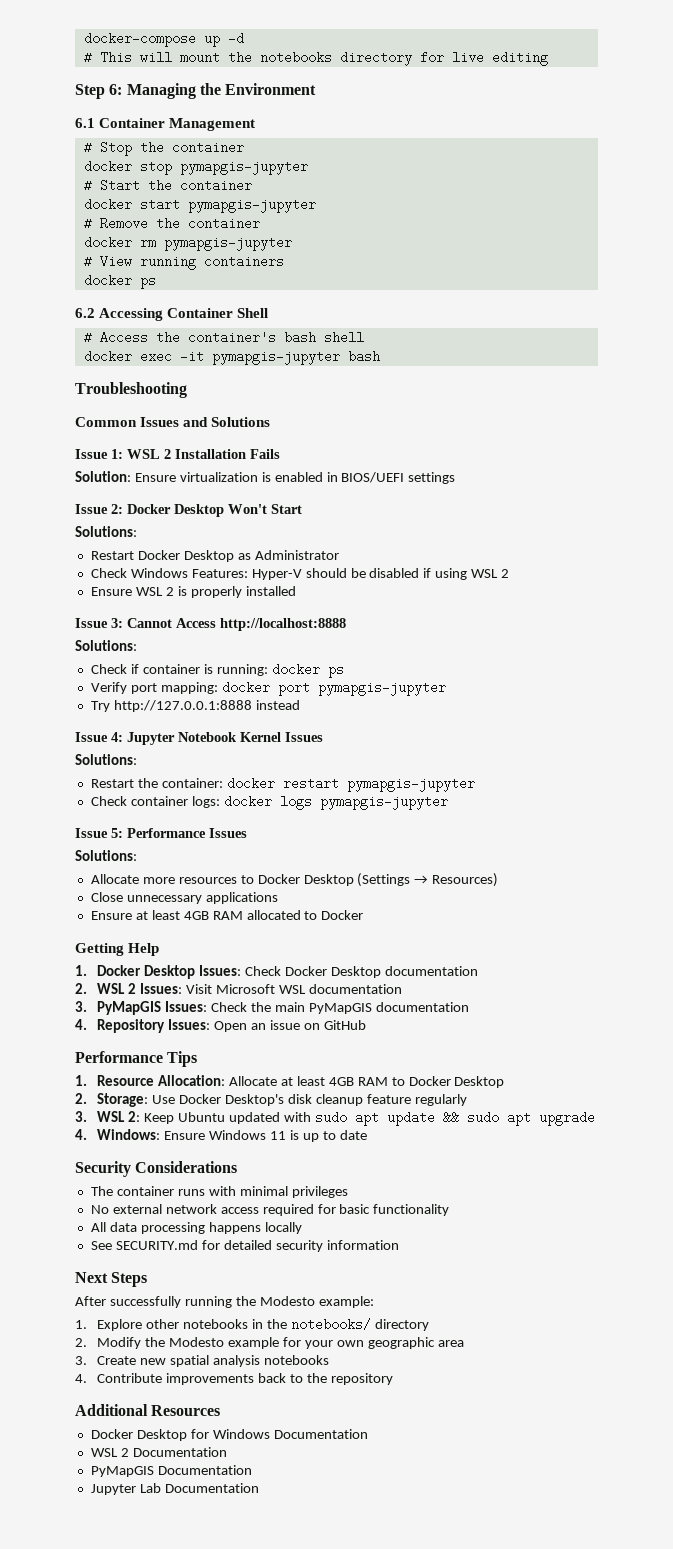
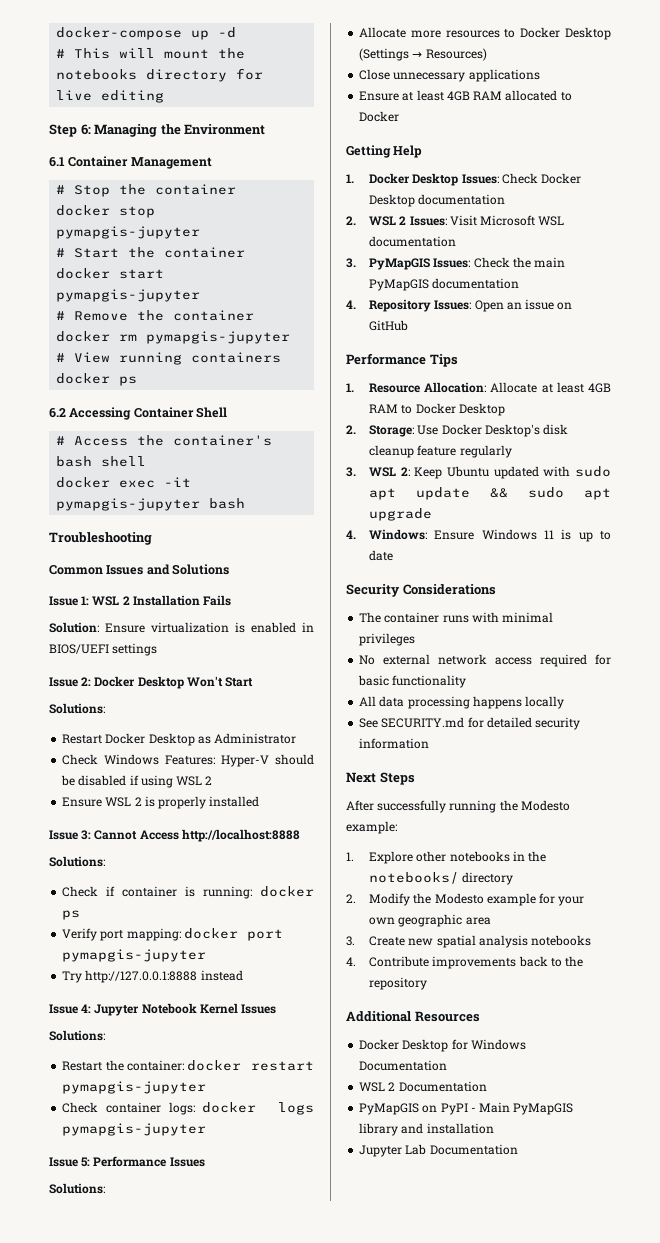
- PyMapGIS Documentation
+ PyMapGIS on PyPI - Main PyMapGIS library and installation

